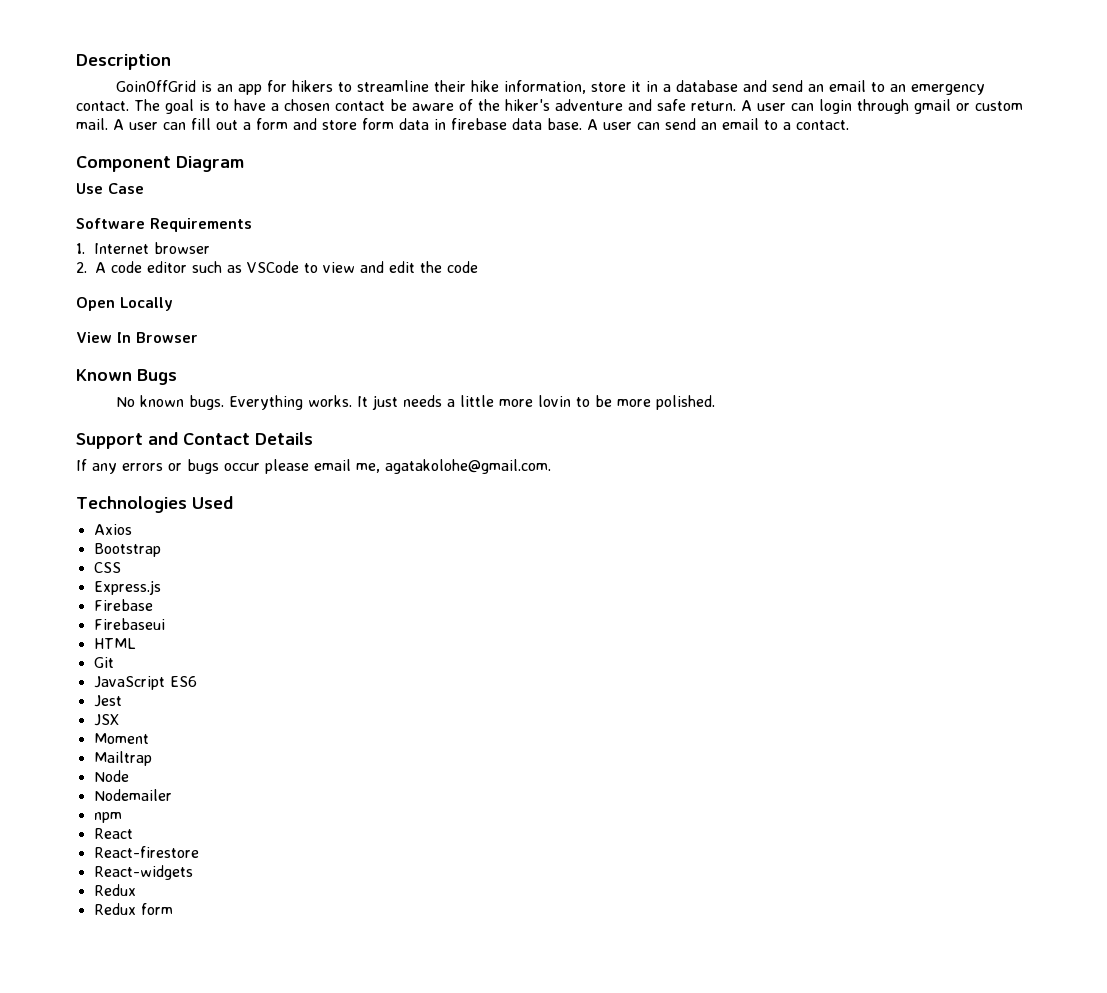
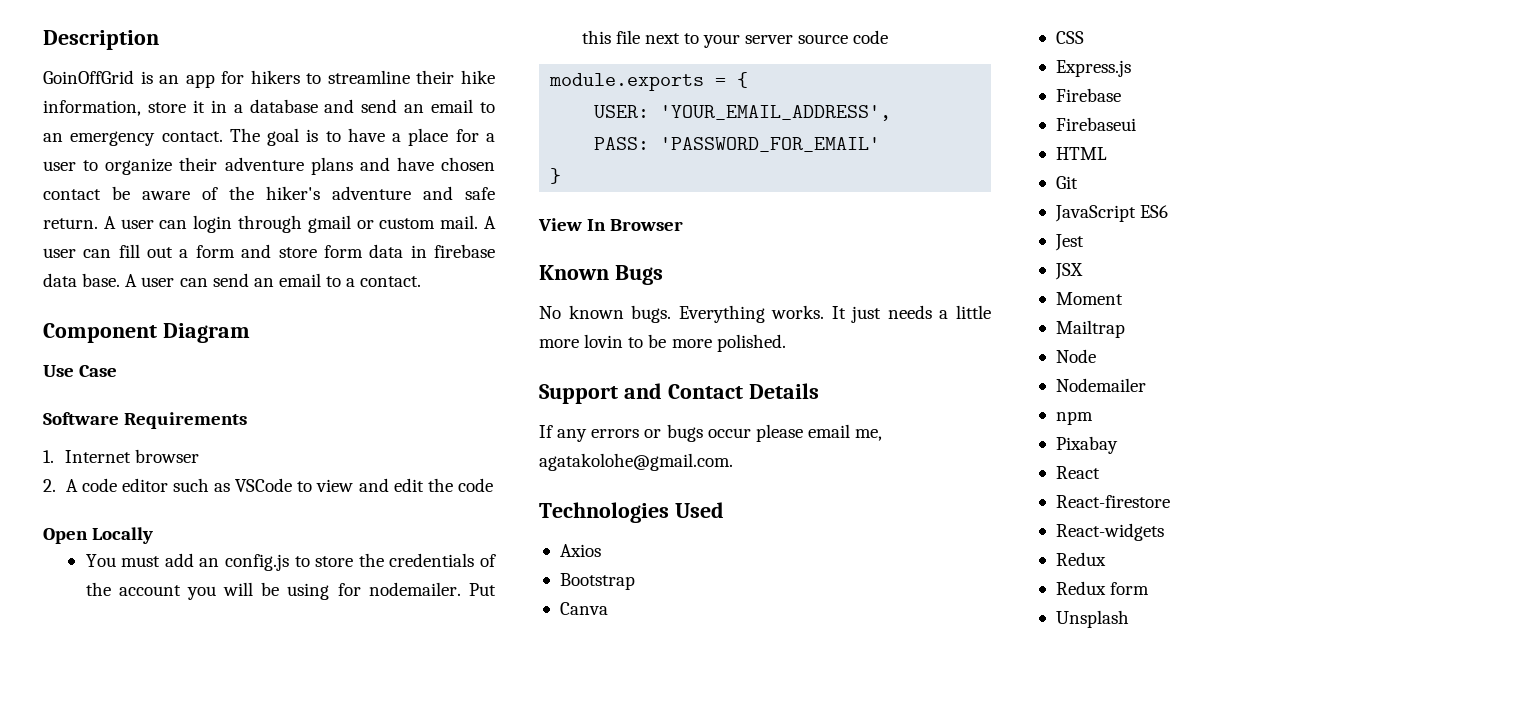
- The goal is to have a chosen contact be aware of the hiker's adventure and safe return.
+ The goal is to have a place for a user to organize their adventure plans and have chosen contact be aware of the hiker's adventure and safe return.
+ You must add an config.js to store the credentials of the account you will be using for nodemailer. Put this file next to your server source code
+ module.exports = {
+ USER: 'YOUR_EMAIL_ADDRESS',
+ PASS: 'PASSWORD_FOR_EMAIL'
+ }
+ Canva
+ Pixabay
+ Unsplash

